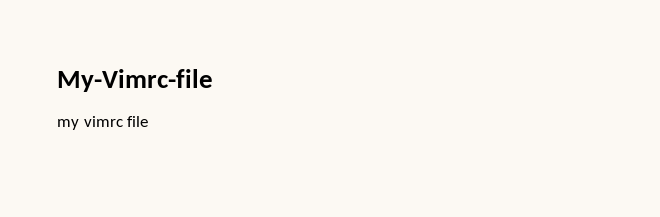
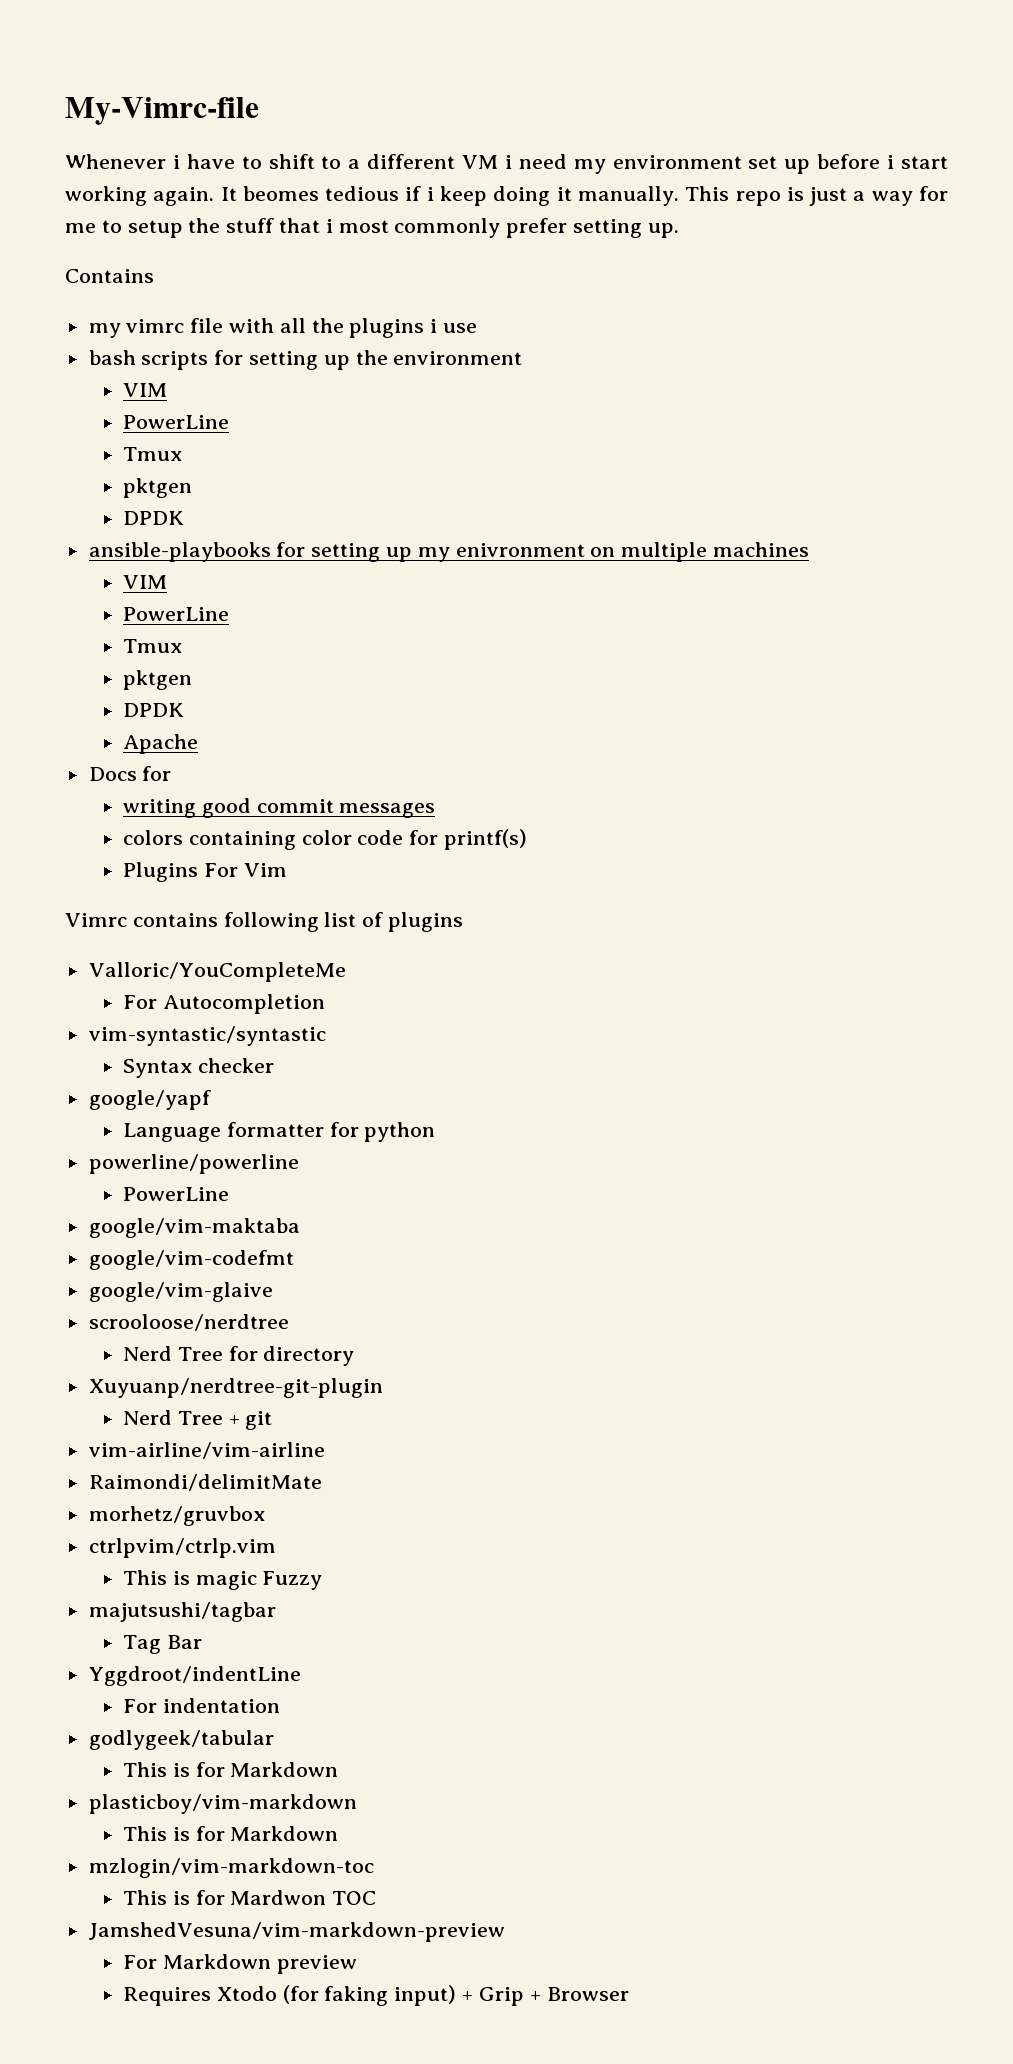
- my vimrc file
+ Whenever i have to shift to a different VM i need my environment set up before i start working again. It beomes tedious if i keep doing it manually. This repo is just a way for me to setup the stuff that i most commonly prefer setting up.
+ Contains
+ my vimrc file with all the plugins i use
+ bash scripts for setting up the environment
+ VIM
+ PowerLine
+ Tmux
+ pktgen
+ DPDK
+ ansible-playbooks for setting up my enivronment on multiple machines
+ VIM
+ PowerLine
+ Tmux
+ pktgen
+ DPDK
+ Apache
+ Docs for
+ writing good commit messages
+ colors containing color code for printf(s)
+ Plugins For Vim
+ Vimrc contains following list of plugins
+ Valloric/YouCompleteMe
+ For Autocompletion
+ vim-syntastic/syntastic
+ Syntax checker
+ google/yapf
+ Language formatter for python
+ powerline/powerline
+ PowerLine
+ google/vim-maktaba
+ google/vim-codefmt
+ google/vim-glaive
+ scrooloose/nerdtree
+ Nerd Tree for directory
+ Xuyuanp/nerdtree-git-plugin
+ Nerd Tree + git
+ vim-airline/vim-airline
+ Raimondi/delimitMate
+ morhetz/gruvbox
+ ctrlpvim/ctrlp.vim
+ This is magic Fuzzy
+ majutsushi/tagbar
+ Tag Bar
+ Yggdroot/indentLine
+ For indentation
+ godlygeek/tabular
+ This is for Markdown
+ plasticboy/vim-markdown
+ This is for Markdown
+ mzlogin/vim-markdown-toc
+ This is for Mardwon TOC
+ JamshedVesuna/vim-markdown-preview
+ For Markdown preview
+ Requires Xtodo (for faking input) + Grip + Browser

